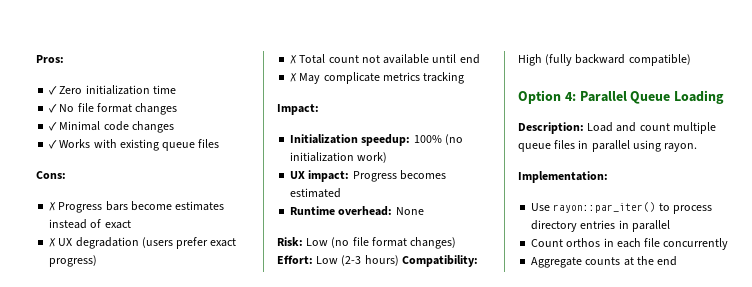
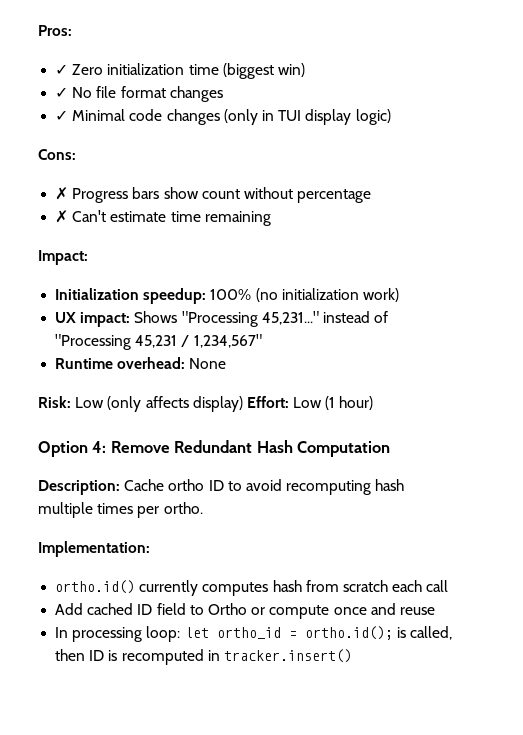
- ✓ Zero initialization time
+ ✓ Zero initialization time (biggest win)
- ✓ Minimal code changes
- ✓ Works with existing queue files
+ ✓ Minimal code changes (only in TUI display logic)
  Cons:
- ✗ Progress bars become estimates instead of exact
- ✗ UX degradation (users prefer exact progress)
- ✗ Total count not available until end
- ✗ May complicate metrics tracking
+ ✗ Progress bars show count without percentage
+ ✗ Can't estimate time remaining
- UX impact: Progress becomes estimated
+ UX impact: Shows "Processing 45,231..." instead of "Processing 45,231 / 1,234,567"
- Risk: Low (no file format changes) Effort: Low (2-3 hours) Compatibility: High (fully backward compatible)
- Option 4: Parallel Queue Loading
- Description: Load and count multiple queue files in parallel using rayon.
+ Risk: Low (only affects display) Effort: Low (1 hour)
+ Option 4: Remove Redundant Hash Computation
+ Description: Cache ortho ID to avoid recomputing hash multiple times per ortho.
  Implementation:
- Use rayon::par_iter() to process directory entries in parallel
- Count orthos in each file concurrently
- Aggregate counts at the end
+ ortho.id() currently computes hash from scratch each call
+ Add cached ID field to Ortho or compute once and reuse
+ In processing loop: let ortho_id = ortho.id(); is called, then ID is recomputed in tracker.insert()

